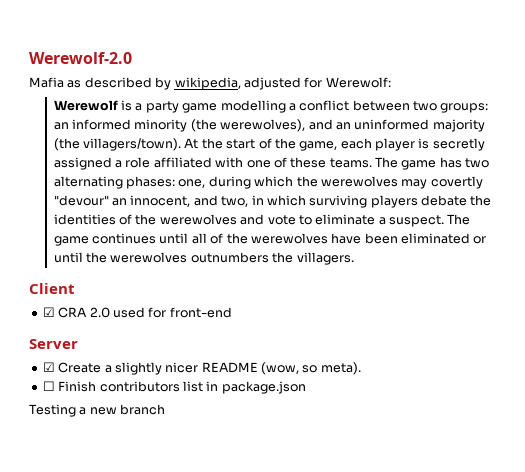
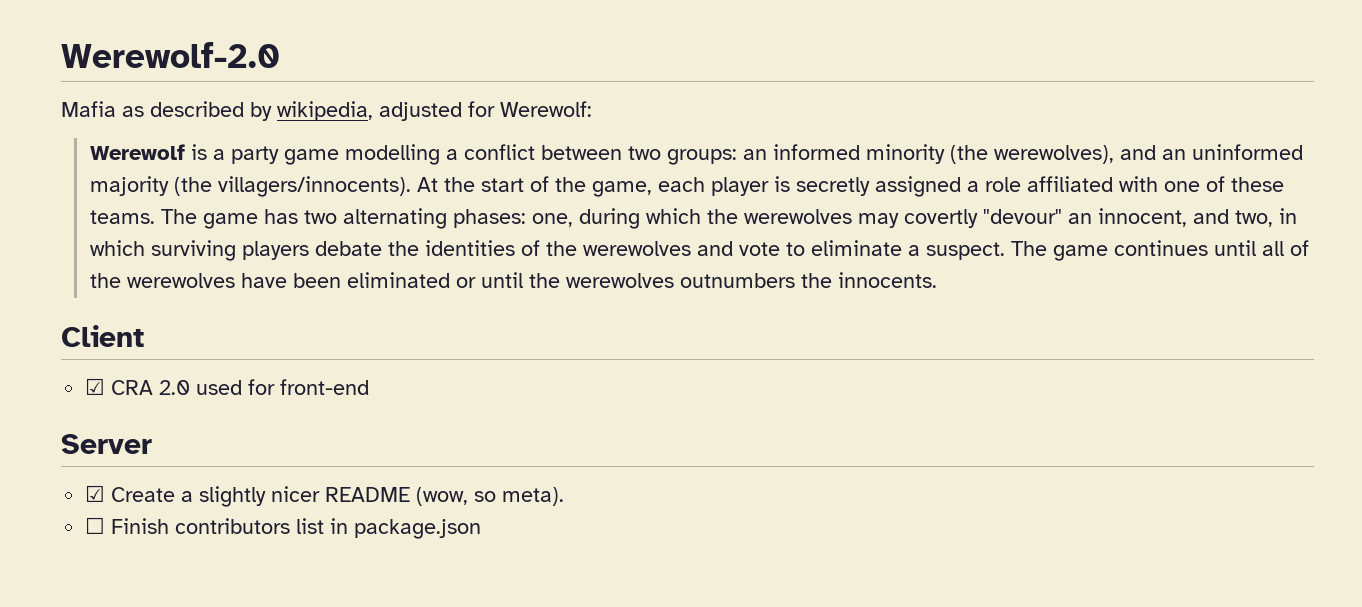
- Werewolf is a party game modelling a conflict between two groups: an informed minority (the werewolves), and an uninformed majority (the villagers/town).
+ Werewolf is a party game modelling a conflict between two groups: an informed minority (the werewolves), and an uninformed majority (the villagers/innocents).
- The game continues until all of the werewolves have been eliminated or until the werewolves outnumbers the villagers.
+ The game continues until all of the werewolves have been eliminated or until the werewolves outnumbers the innocents.
- Testing a new branch

